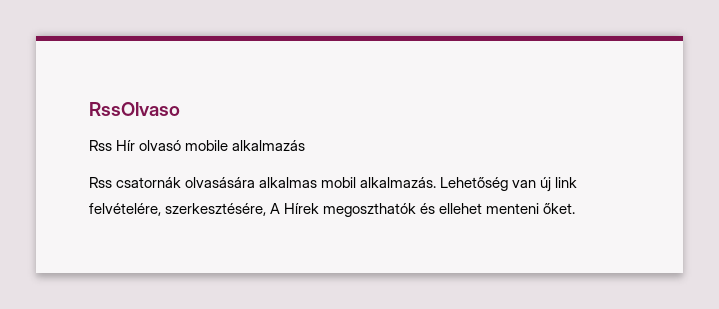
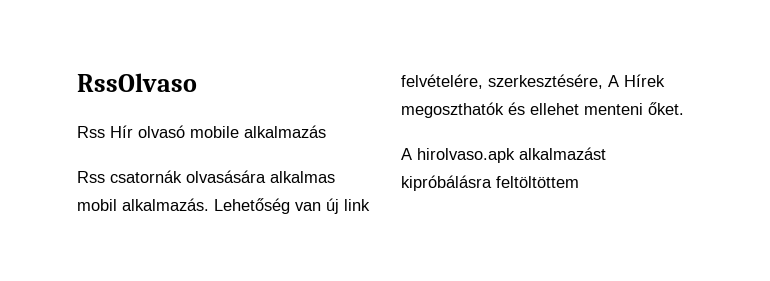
+ A hirolvaso.apk alkalmazást kipróbálásra feltöltöttem

